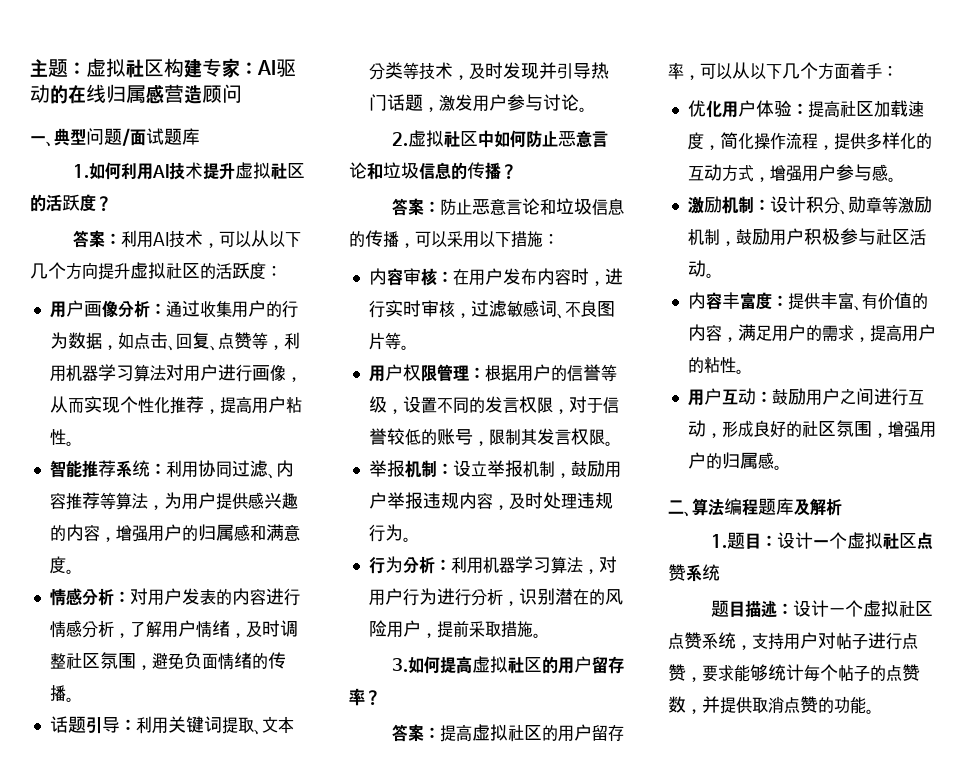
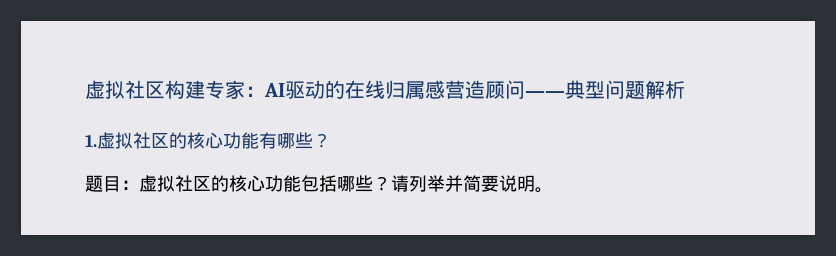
- 主题：虚拟社区构建专家：AI驱动的在线归属感营造顾问
- 一、典型问题/面试题库
- 1.如何利用AI技术提升虚拟社区的活跃度？
- 答案：利用AI技术，可以从以下几个方向提升虚拟社区的活跃度：
- 用户画像分析：通过收集用户的行为数据，如点击、回复、点赞等，利用机器学习算法对用户进行画像，从而实现个性化推荐，提高用户粘性。
- 智能推荐系统：利用协同过滤、内容推荐等算法，为用户提供感兴趣的内容，增强用户的归属感和满意度。
- 情感分析：对用户发表的内容进行情感分析，了解用户情绪，及时调整社区氛围，避免负面情绪的传播。
- 话题引导：利用关键词提取、文本分类等技术，及时发现并引导热门话题，激发用户参与讨论。
- 2.虚拟社区中如何防止恶意言论和垃圾信息的传播？
- 答案：防止恶意言论和垃圾信息的传播，可以采用以下措施：
- 内容审核：在用户发布内容时，进行实时审核，过滤敏感词、不良图片等。
- 用户权限管理：根据用户的信誉等级，设置不同的发言权限，对于信誉较低的账号，限制其发言权限。
- 举报机制：设立举报机制，鼓励用户举报违规内容，及时处理违规行为。
- 行为分析：利用机器学习算法，对用户行为进行分析，识别潜在的风险用户，提前采取措施。
- 3.如何提高虚拟社区的用户留存率？
- 答案：提高虚拟社区的用户留存率，可以从以下几个方面着手：
- 优化用户体验：提高社区加载速度，简化操作流程，提供多样化的互动方式，增强用户参与感。
- 激励机制：设计积分、勋章等激励机制，鼓励用户积极参与社区活动。
- 内容丰富度：提供丰富、有价值的内容，满足用户的需求，提高用户的粘性。
- 用户互动：鼓励用户之间进行互动，形成良好的社区氛围，增强用户的归属感。
- 二、算法编程题库及解析
- 1.题目：设计一个虚拟社区点赞系统
- 题目描述：设计一个虚拟社区点赞系统，支持用户对帖子进行点赞，要求能够统计每个帖子的点赞数，并提供取消点赞的功能。
+ 虚拟社区构建专家：AI驱动的在线归属感营造顾问——典型问题解析
+ 1.虚拟社区的核心功能有哪些？
+ 题目：虚拟社区的核心功能包括哪些？请列举并简要说明。

